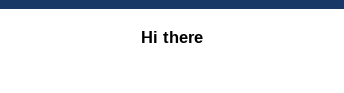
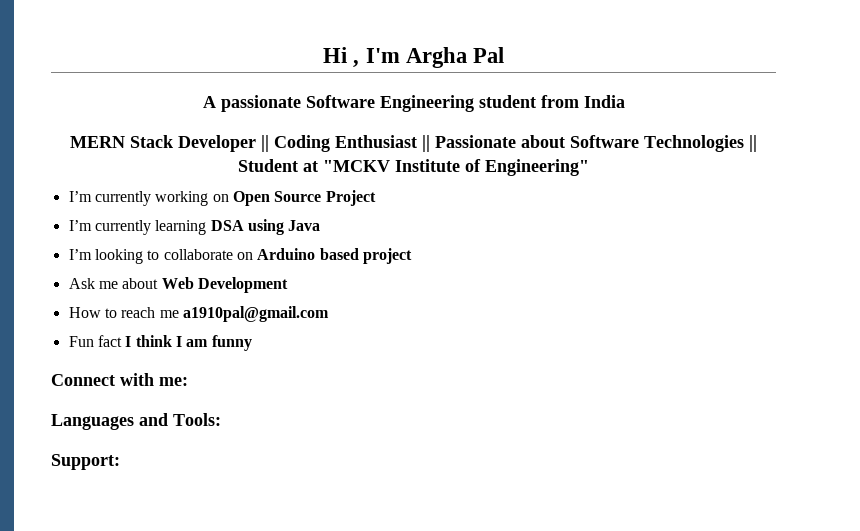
- Hi there
+ Hi , I'm Argha Pal
+ A passionate Software Engineering student from India
+ MERN Stack Developer || Coding Enthusiast || Passionate about Software Technologies || Student at "MCKV Institute of Engineering"
+ I’m currently working on Open Source Project
+ I’m currently learning DSA using Java
+ I’m looking to collaborate on Arduino based project
+ Ask me about Web Development
+ How to reach me a1910pal@gmail.com
+ Fun fact I think I am funny
+ Connect with me:
+ Languages and Tools:
+ Support:

